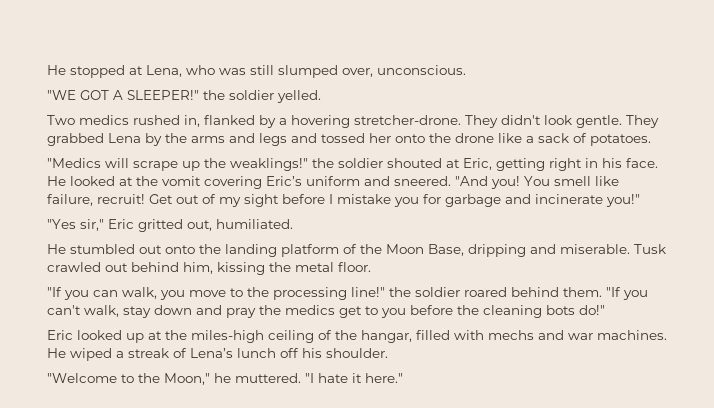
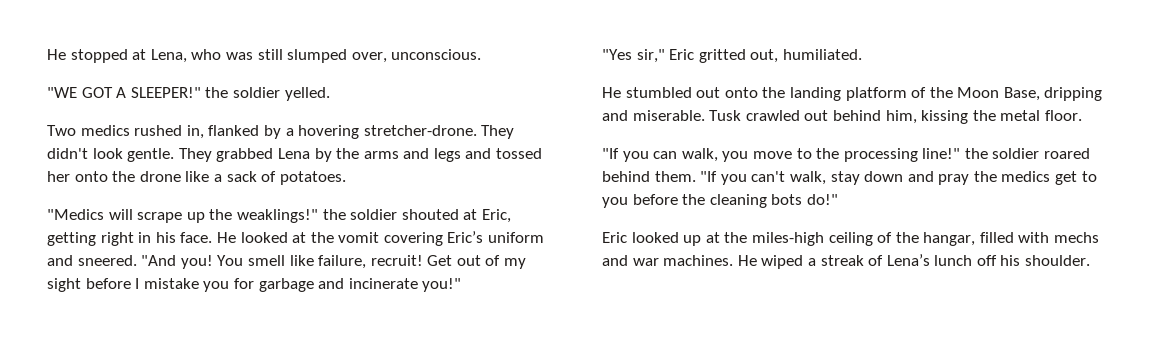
- "Welcome to the Moon," he muttered. "I hate it here."

